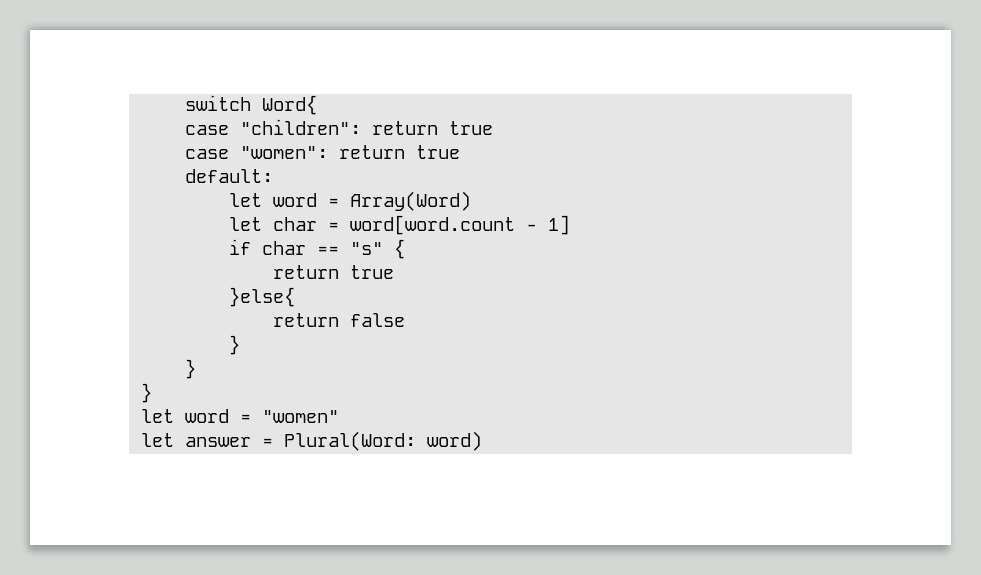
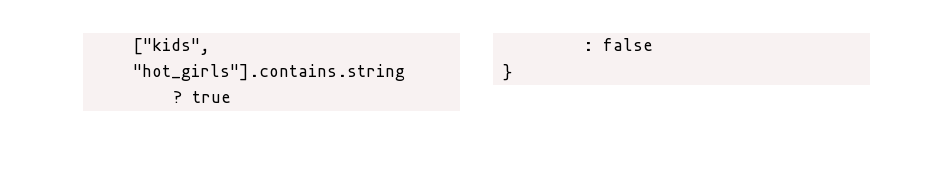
- switch Word{
- case "children": return true
- case "women": return true
- default:
- let word = Array(Word)
- let char = word[word.count - 1]
- if char == "s" {
- return true
- }else{
- return false
+ ["kids", "hot_girls"].contains.string
+ ? true
+ : false
  }
- }
- }
- let word = "women"
- let answer = Plural(Word: word)

